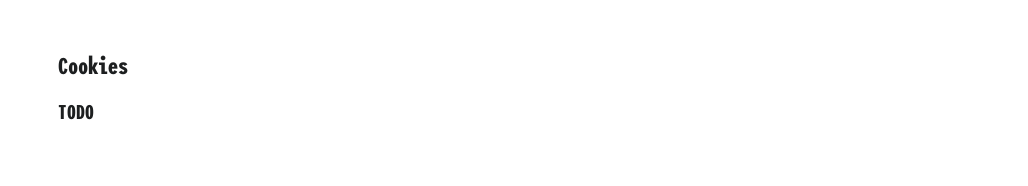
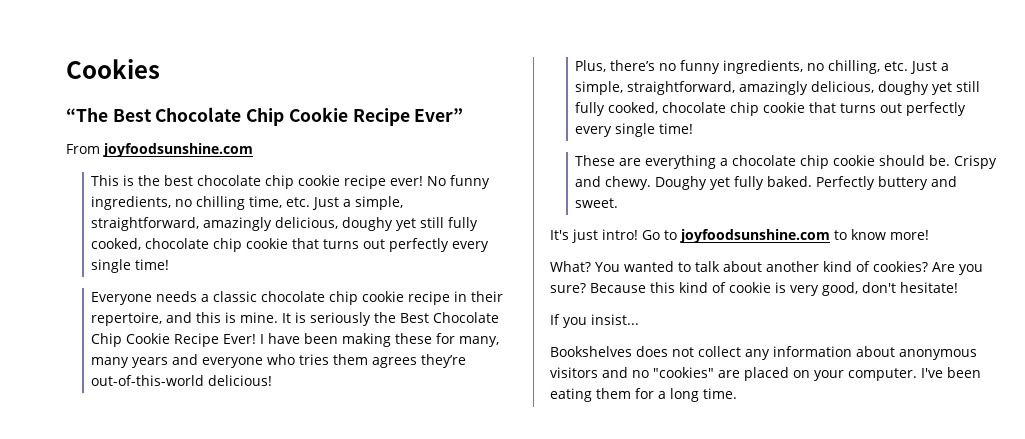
- TODO
+ “The Best Chocolate Chip Cookie Recipe Ever”
+ From joyfoodsunshine.com
+ This is the best chocolate chip cookie recipe ever! No funny ingredients, no chilling time, etc. Just a simple, straightforward, amazingly delicious, doughy yet still fully cooked, chocolate chip cookie that turns out perfectly every single time!
+ Everyone needs a classic chocolate chip cookie recipe in their repertoire, and this is mine. It is seriously the Best Chocolate Chip Cookie Recipe Ever! I have been making these for many, many years and everyone who tries them agrees they’re out-of-this-world delicious!
+ Plus, there’s no funny ingredients, no chilling, etc. Just a simple, straightforward, amazingly delicious, doughy yet still fully cooked, chocolate chip cookie that turns out perfectly every single time!
+ These are everything a chocolate chip cookie should be. Crispy and chewy. Doughy yet fully baked. Perfectly buttery and sweet.
+ It's just intro! Go to joyfoodsunshine.com to know more!
+ What? You wanted to talk about another kind of cookies? Are you sure? Because this kind of cookie is very good, don't hesitate!
+ If you insist...
+ Bookshelves does not collect any information about anonymous visitors and no "cookies" are placed on your computer. I've been eating them for a long time.

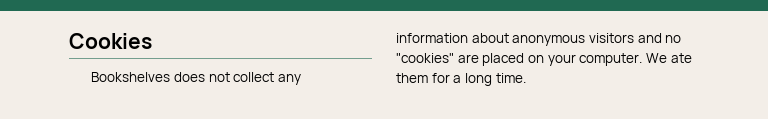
- “The Best Chocolate Chip Cookie Recipe Ever”
- From joyfoodsunshine.com
- This is the best chocolate chip cookie recipe ever! No funny ingredients, no chilling time, etc. Just a simple, straightforward, amazingly delicious, doughy yet still fully cooked, chocolate chip cookie that turns out perfectly every single time!
- Everyone needs a classic chocolate chip cookie recipe in their repertoire, and this is mine. It is seriously the Best Chocolate Chip Cookie Recipe Ever! I have been making these for many, many years and everyone who tries them agrees they’re out-of-this-world delicious!
- Plus, there’s no funny ingredients, no chilling, etc. Just a simple, straightforward, amazingly delicious, doughy yet still fully cooked, chocolate chip cookie that turns out perfectly every single time!
- These are everything a chocolate chip cookie should be. Crispy and chewy. Doughy yet fully baked. Perfectly buttery and sweet.
- It's just intro! Go to joyfoodsunshine.com to know more!
- What? You wanted to talk about another kind of cookies? Are you sure? Because this kind of cookie is very good, don't hesitate!
- If you insist...
- I've been eating them for a long time.
+ We ate them for a long time.

